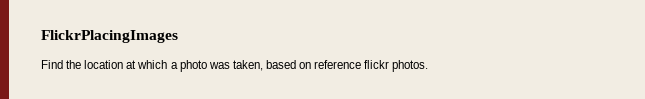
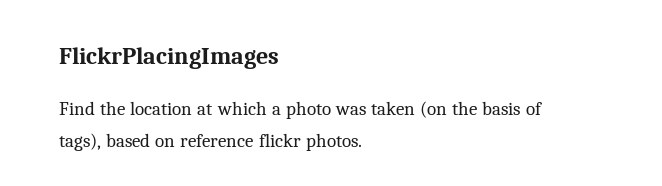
- Find the location at which a photo was taken, based on reference flickr photos.
+ Find the location at which a photo was taken (on the basis of tags), based on reference flickr photos.

